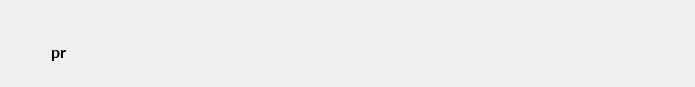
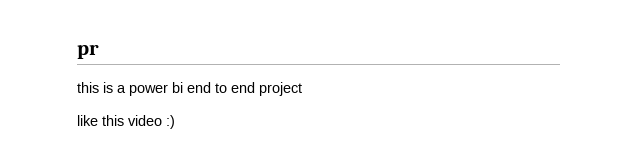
+ this is a power bi end to end project
+ like this video :)

